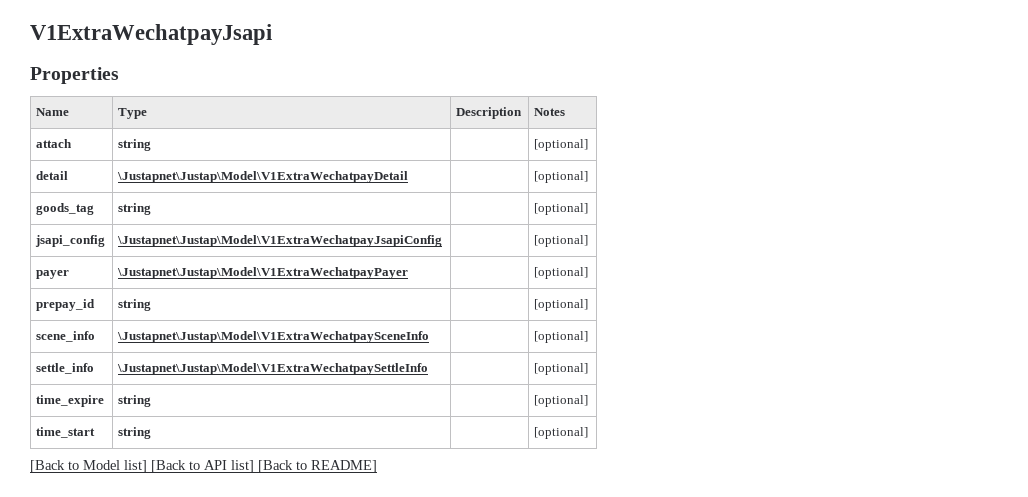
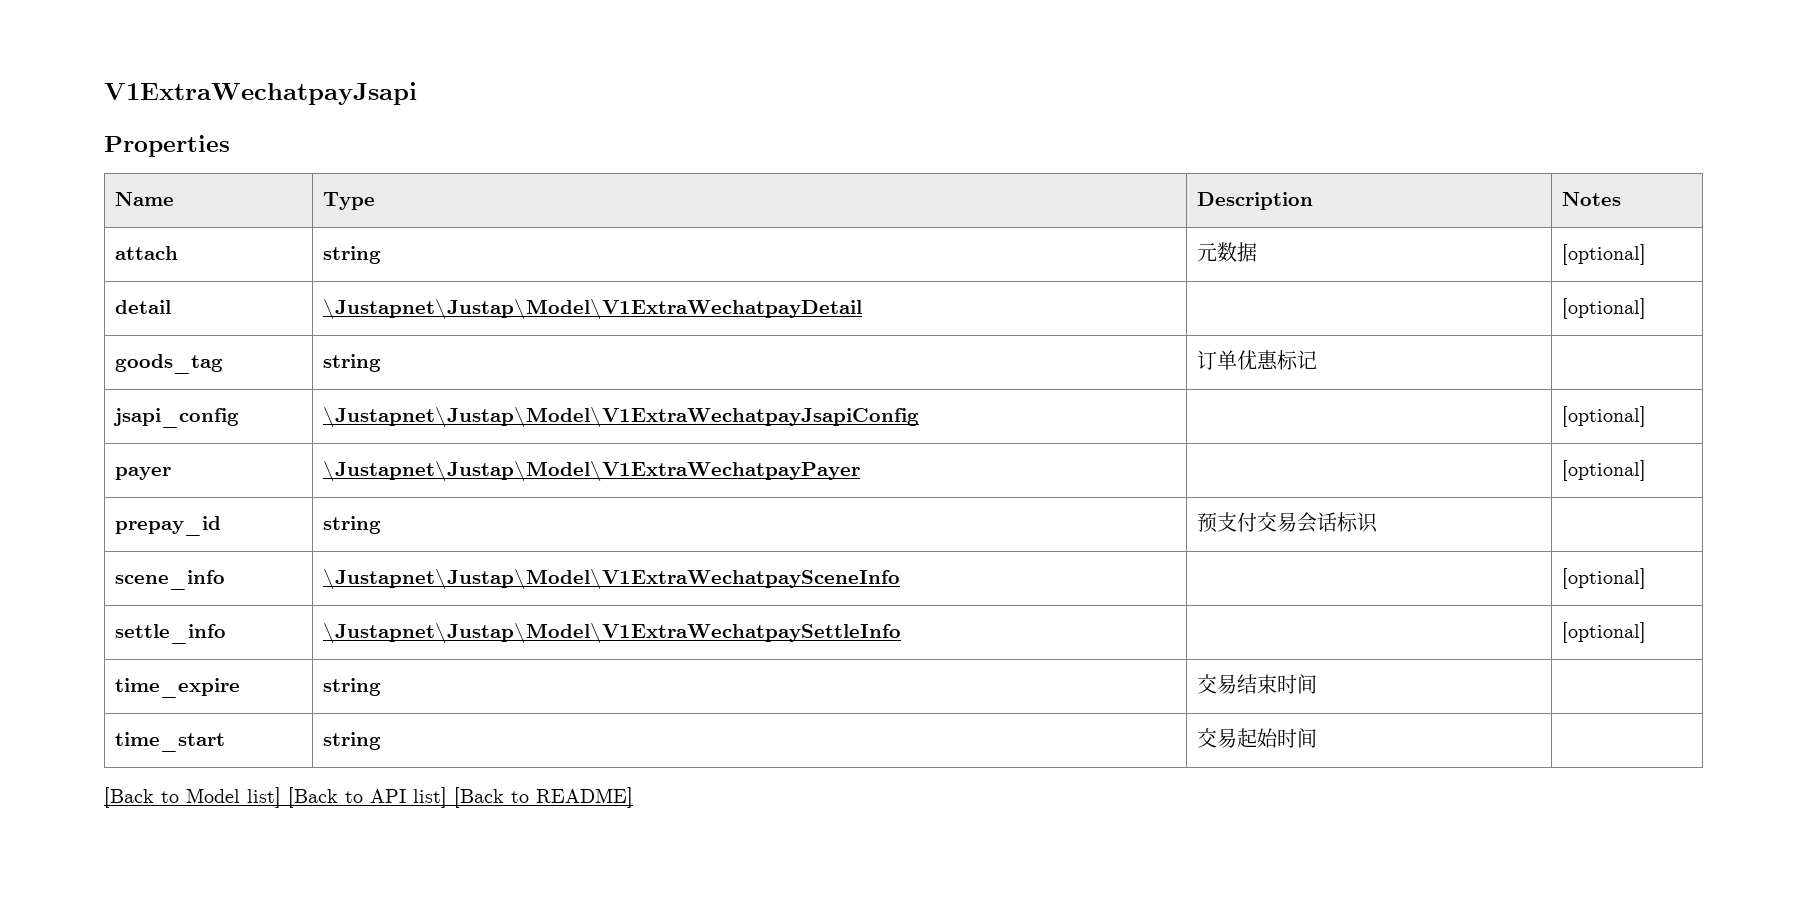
- attach | string | | [optional]
+ attach | string | 元数据 | [optional]
- goods_tag | string | | [optional]
+ goods_tag | string | 订单优惠标记 |
- prepay_id | string | | [optional]
+ prepay_id | string | 预支付交易会话标识 |
- time_expire | string | | [optional]
+ time_expire | string | 交易结束时间 |
- time_start | string | | [optional]
+ time_start | string | 交易起始时间 |

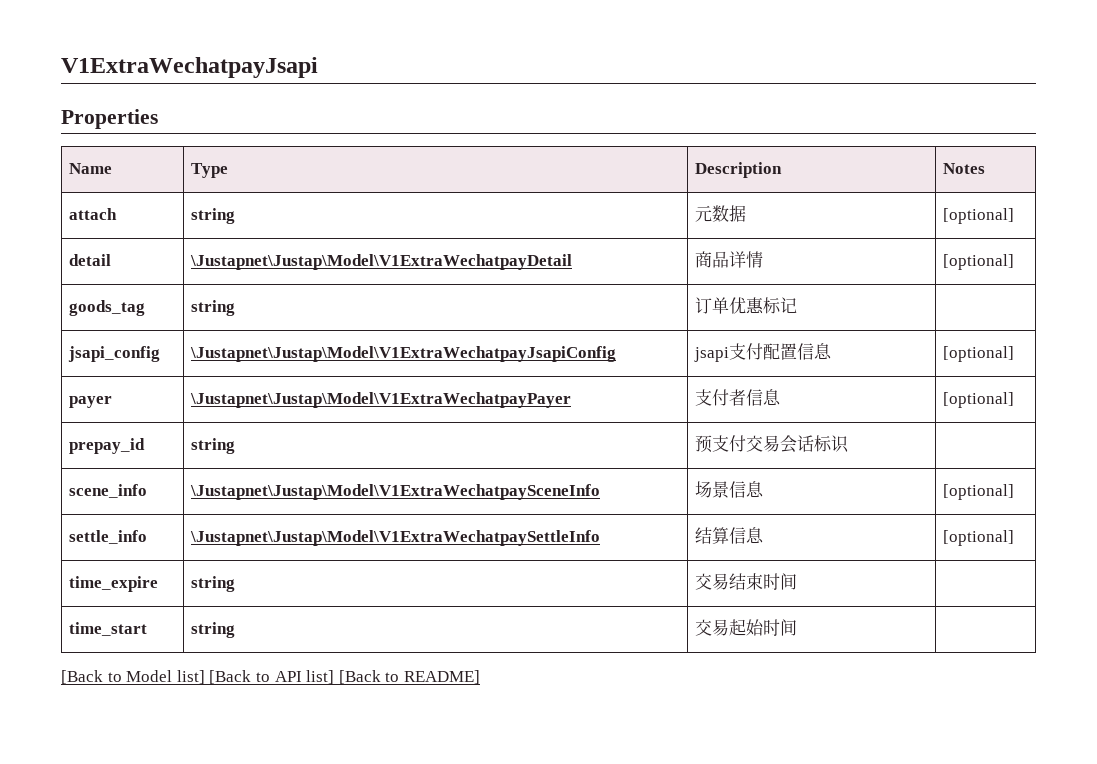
- detail | \Justapnet\Justap\Model\V1ExtraWechatpayDetail | | [optional]
+ detail | \Justapnet\Justap\Model\V1ExtraWechatpayDetail | 商品详情 | [optional]
- jsapi_config | \Justapnet\Justap\Model\V1ExtraWechatpayJsapiConfig | | [optional]
+ jsapi_config | \Justapnet\Justap\Model\V1ExtraWechatpayJsapiConfig | jsapi支付配置信息 | [optional]
- payer | \Justapnet\Justap\Model\V1ExtraWechatpayPayer | | [optional]
+ payer | \Justapnet\Justap\Model\V1ExtraWechatpayPayer | 支付者信息 | [optional]
- scene_info | \Justapnet\Justap\Model\V1ExtraWechatpaySceneInfo | | [optional]
+ scene_info | \Justapnet\Justap\Model\V1ExtraWechatpaySceneInfo | 场景信息 | [optional]
- settle_info | \Justapnet\Justap\Model\V1ExtraWechatpaySettleInfo | | [optional]
+ settle_info | \Justapnet\Justap\Model\V1ExtraWechatpaySettleInfo | 结算信息 | [optional]

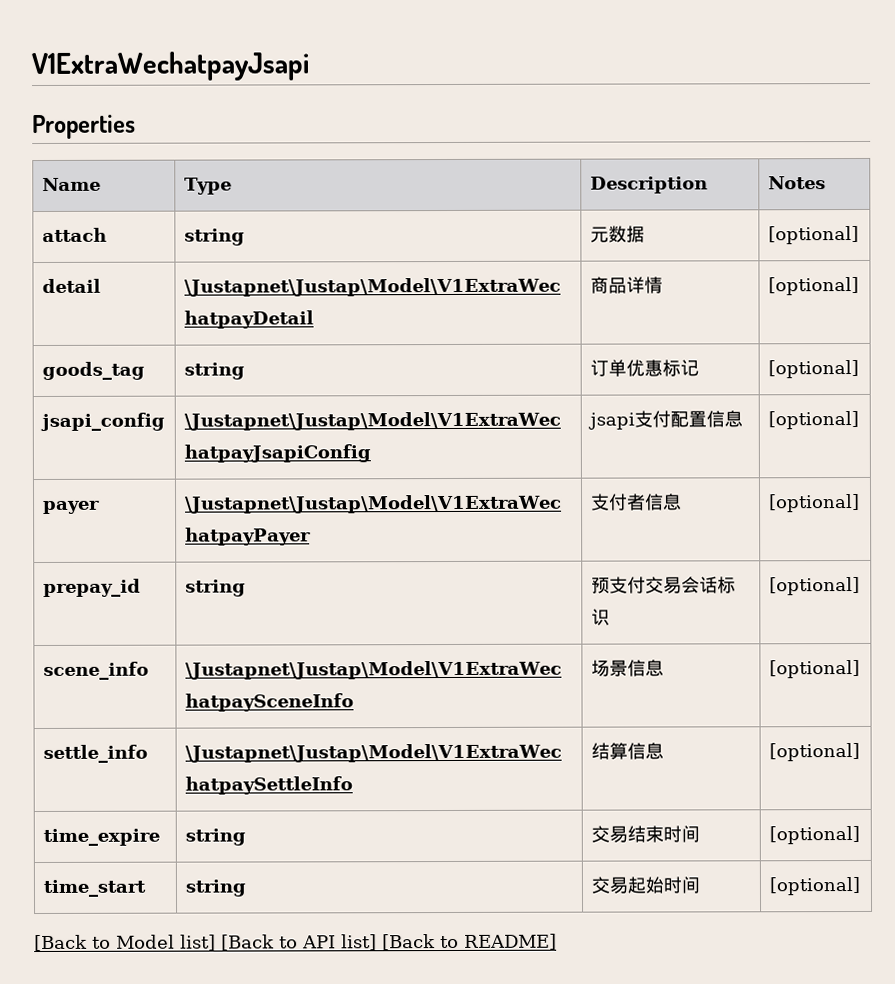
- goods_tag | string | 订单优惠标记 |
+ goods_tag | string | 订单优惠标记 | [optional]
- prepay_id | string | 预支付交易会话标识 |
+ prepay_id | string | 预支付交易会话标识 | [optional]
- time_expire | string | 交易结束时间 |
+ time_expire | string | 交易结束时间 | [optional]
- time_start | string | 交易起始时间 |
+ time_start | string | 交易起始时间 | [optional]

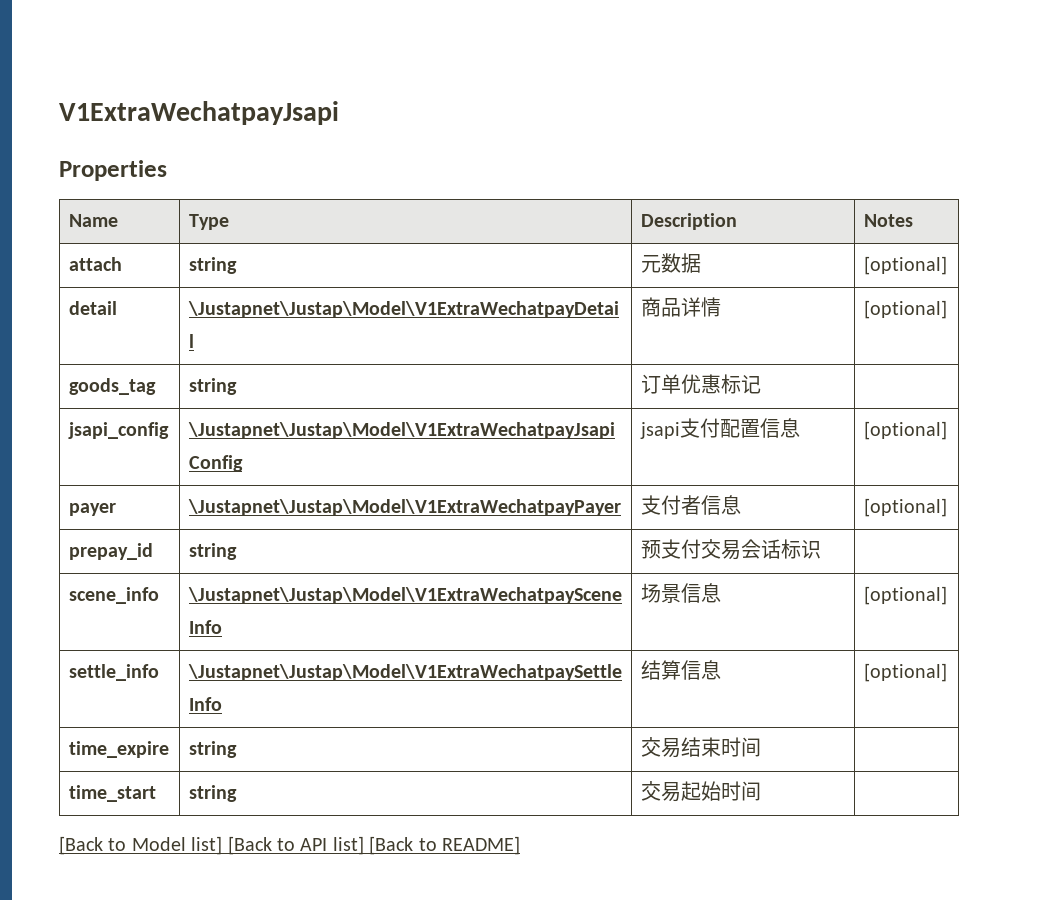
- goods_tag | string | 订单优惠标记 | [optional]
+ goods_tag | string | 订单优惠标记 |
- prepay_id | string | 预支付交易会话标识 | [optional]
+ prepay_id | string | 预支付交易会话标识 |
- time_expire | string | 交易结束时间 | [optional]
+ time_expire | string | 交易结束时间 |
- time_start | string | 交易起始时间 | [optional]
+ time_start | string | 交易起始时间 |

